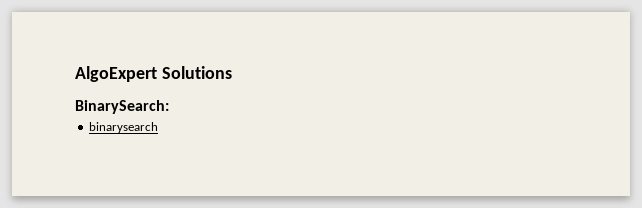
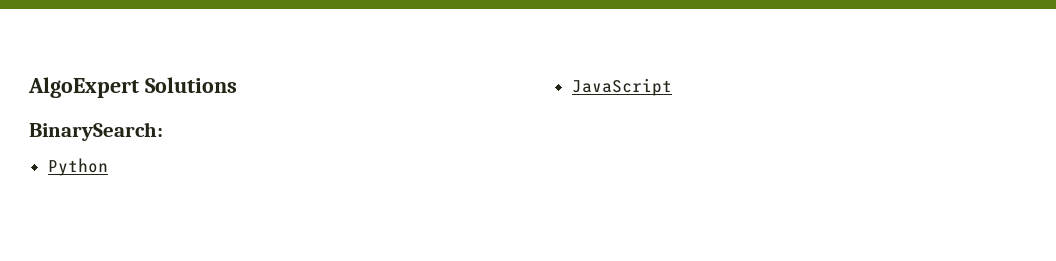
- binarysearch
+ Python
+ JavaScript

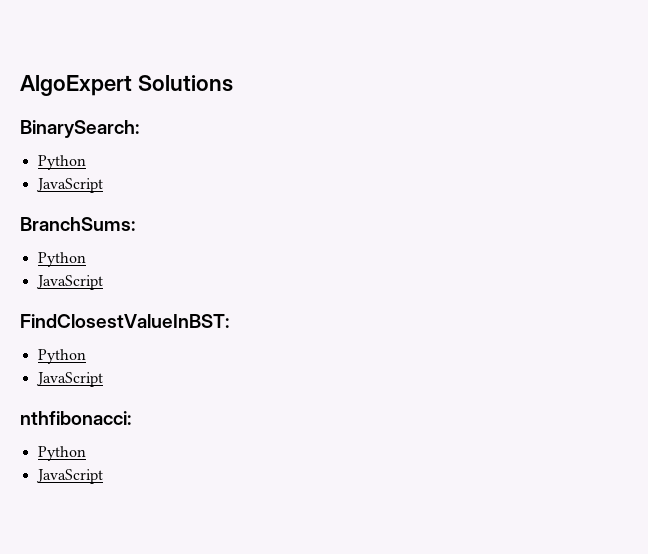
+ BranchSums:
+ Python
+ JavaScript
+ FindClosestValueInBST:
+ Python
+ JavaScript
+ nthfibonacci:
+ Python
+ JavaScript

